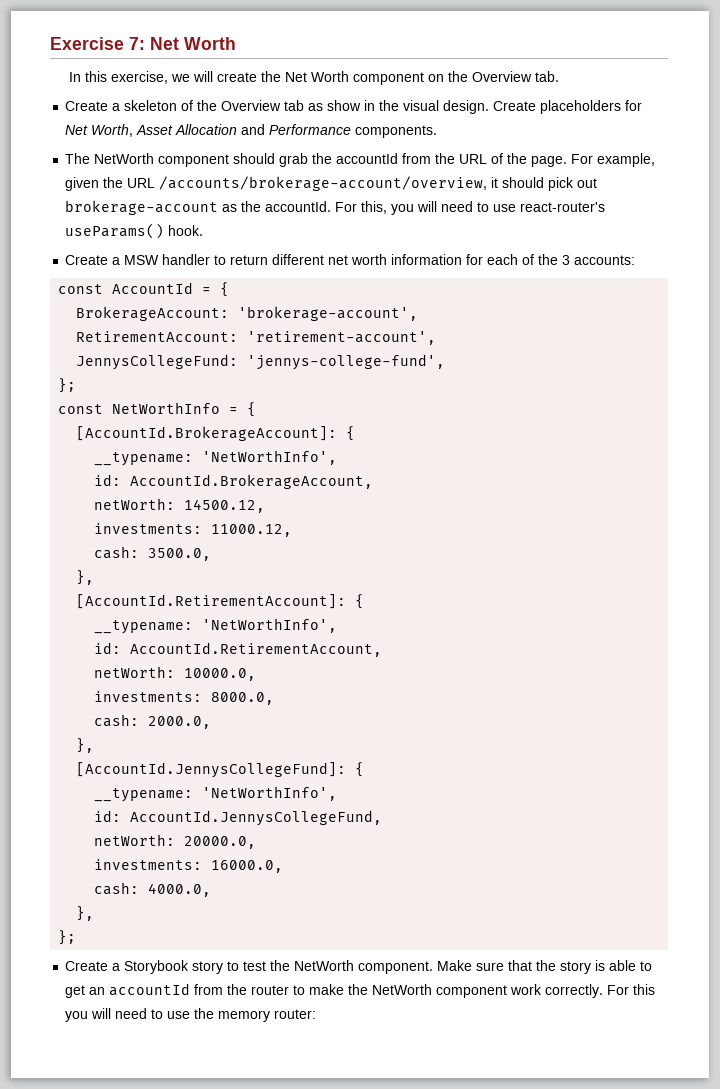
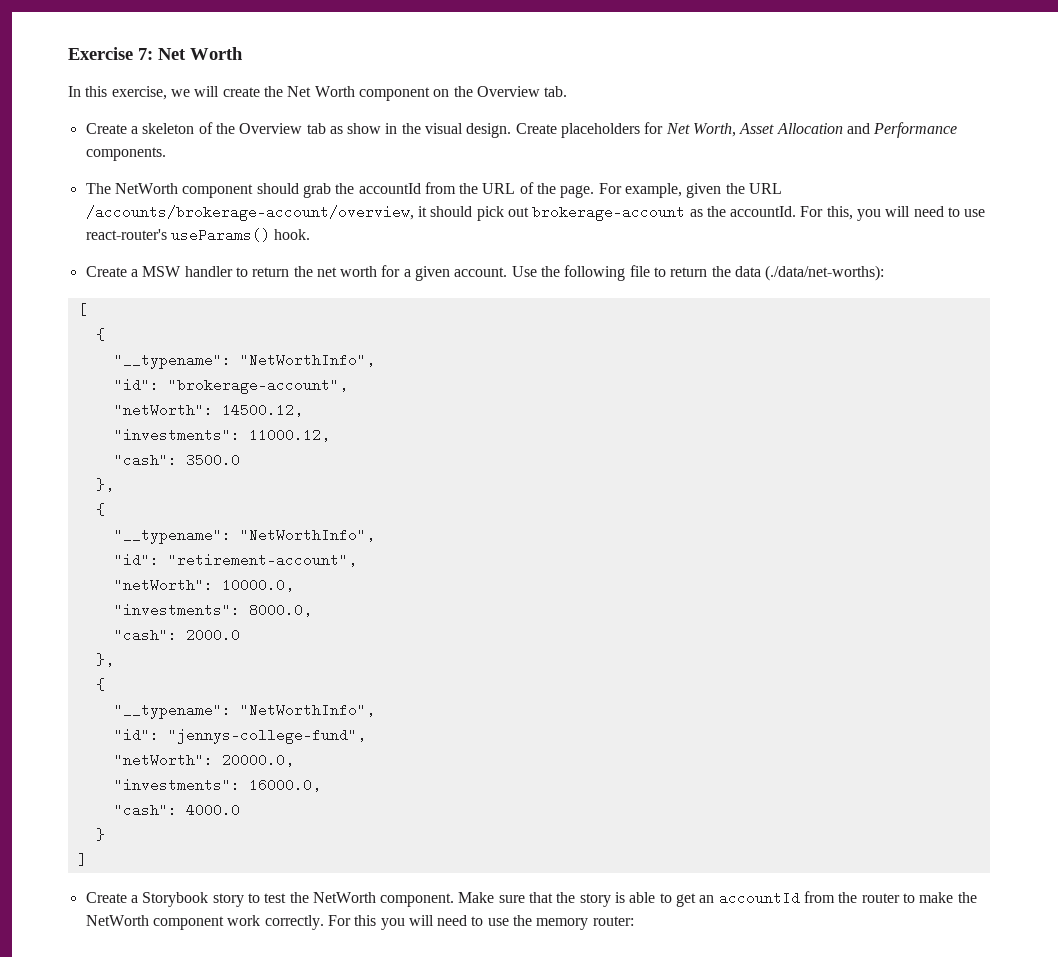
- Create a MSW handler to return different net worth information for each of the 3 accounts:
- const AccountId = {
- BrokerageAccount: 'brokerage-account',
- RetirementAccount: 'retirement-account',
- JennysCollegeFund: 'jennys-college-fund',
- };
- const NetWorthInfo = {
- [AccountId.BrokerageAccount]: {
- __typename: 'NetWorthInfo',
- id: AccountId.BrokerageAccount,
- netWorth: 14500.12,
+ Create a MSW handler to return the net worth for a given account. Use the following file to return the data (./data/net-worths):
+ [
+ {
+ "__typename": "NetWorthInfo",
+ "id": "brokerage-account",
+ "netWorth": 14500.12,
- investments: 11000.12,
+ "investments": 11000.12,
- cash: 3500.0,
+ "cash": 3500.0
  },
- [AccountId.RetirementAccount]: {
- __typename: 'NetWorthInfo',
- id: AccountId.RetirementAccount,
- netWorth: 10000.0,
+ {
+ "__typename": "NetWorthInfo",
+ "id": "retirement-account",
+ "netWorth": 10000.0,
- investments: 8000.0,
+ "investments": 8000.0,
- cash: 2000.0,
+ "cash": 2000.0
  },
- [AccountId.JennysCollegeFund]: {
- __typename: 'NetWorthInfo',
- id: AccountId.JennysCollegeFund,
- netWorth: 20000.0,
+ {
+ "__typename": "NetWorthInfo",
+ "id": "jennys-college-fund",
+ "netWorth": 20000.0,
- investments: 16000.0,
+ "investments": 16000.0,
- cash: 4000.0,
- },
- };
+ "cash": 4000.0
+ }
+ ]

